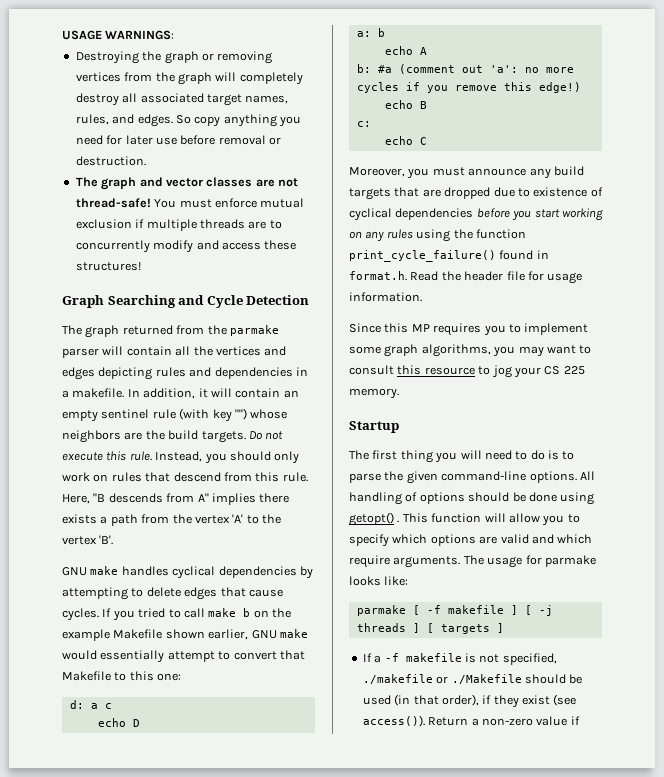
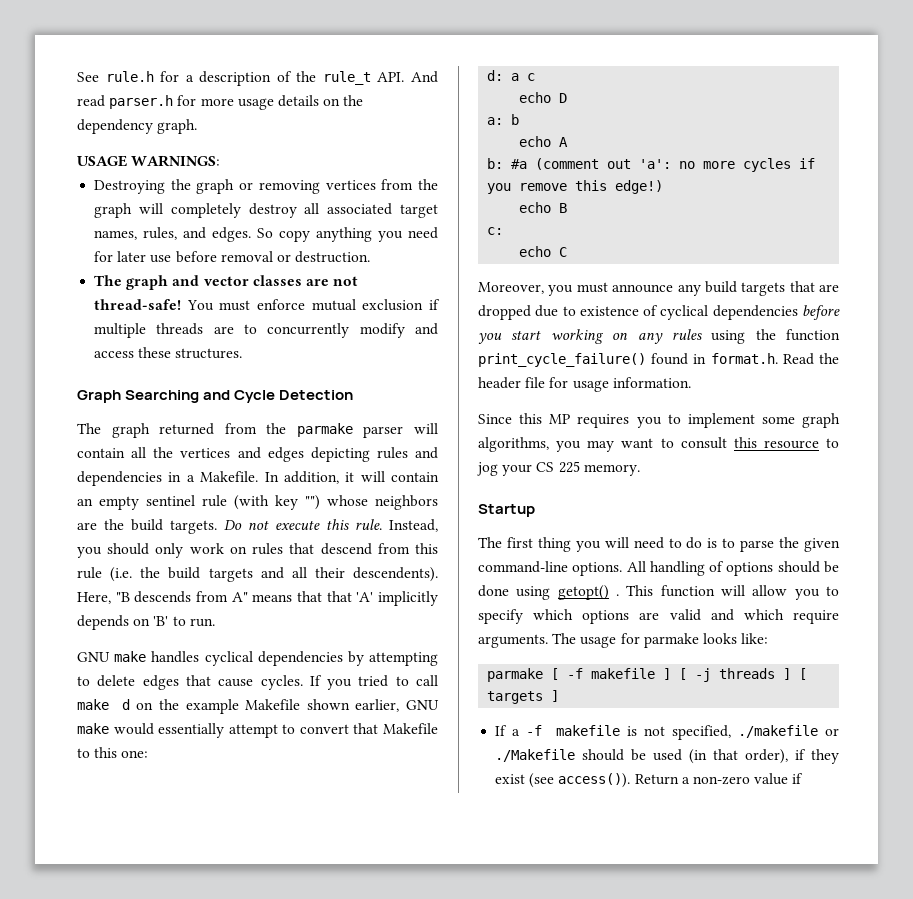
+ See rule.h for a description of the rule_t API. And read parser.h for more usage details on the dependency graph.
- You must enforce mutual exclusion if multiple threads are to concurrently modify and access these structures!
+ You must enforce mutual exclusion if multiple threads are to concurrently modify and access these structures.
- The graph returned from the parmake parser will contain all the vertices and edges depicting rules and dependencies in a makefile.
+ The graph returned from the parmake parser will contain all the vertices and edges depicting rules and dependencies in a Makefile.
- Instead, you should only work on rules that descend from this rule.
+ Instead, you should only work on rules that descend from this rule (i.e. the build targets and all their descendents).
- Here, "B descends from A" implies there exists a path from the vertex 'A' to the vertex 'B'.
+ Here, "B descends from A" means that that 'A' implicitly depends on 'B' to run.
- If you tried to call make b on the example Makefile shown earlier, GNU make would essentially attempt to convert that Makefile to this one:
+ If you tried to call make d on the example Makefile shown earlier, GNU make would essentially attempt to convert that Makefile to this one:

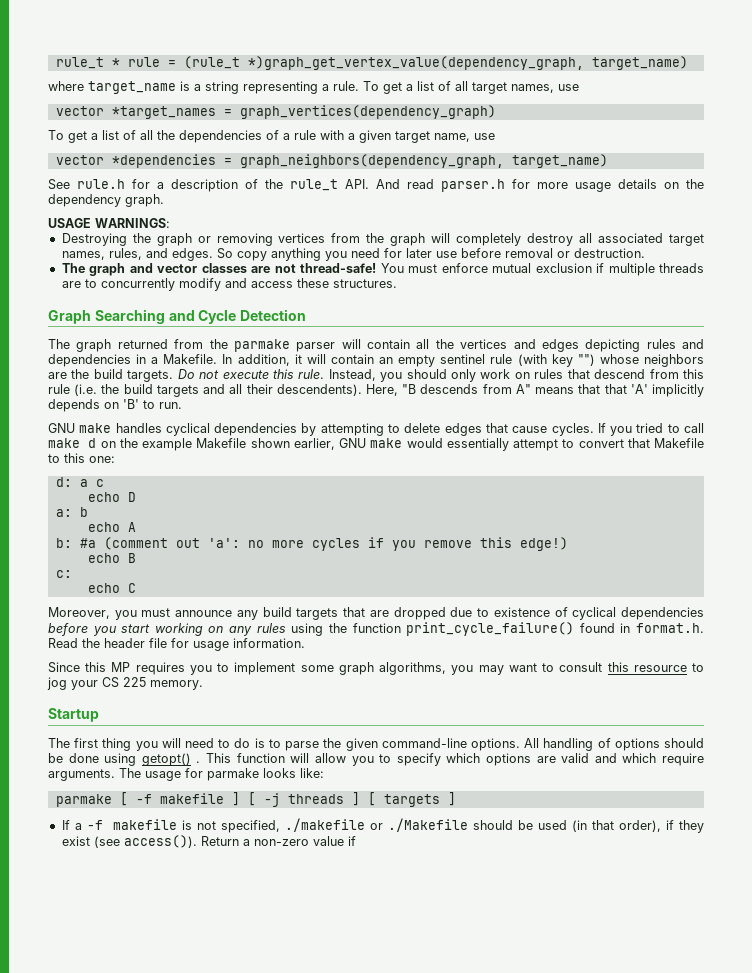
+ rule_t * rule = (rule_t *)graph_get_vertex_value(dependency_graph, target_name)
+ where target_name is a string representing a rule. To get a list of all target names, use
+ vector *target_names = graph_vertices(dependency_graph)
+ To get a list of all the dependencies of a rule with a given target name, use
+ vector *dependencies = graph_neighbors(dependency_graph, target_name)

